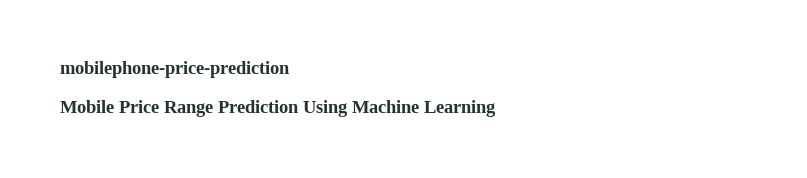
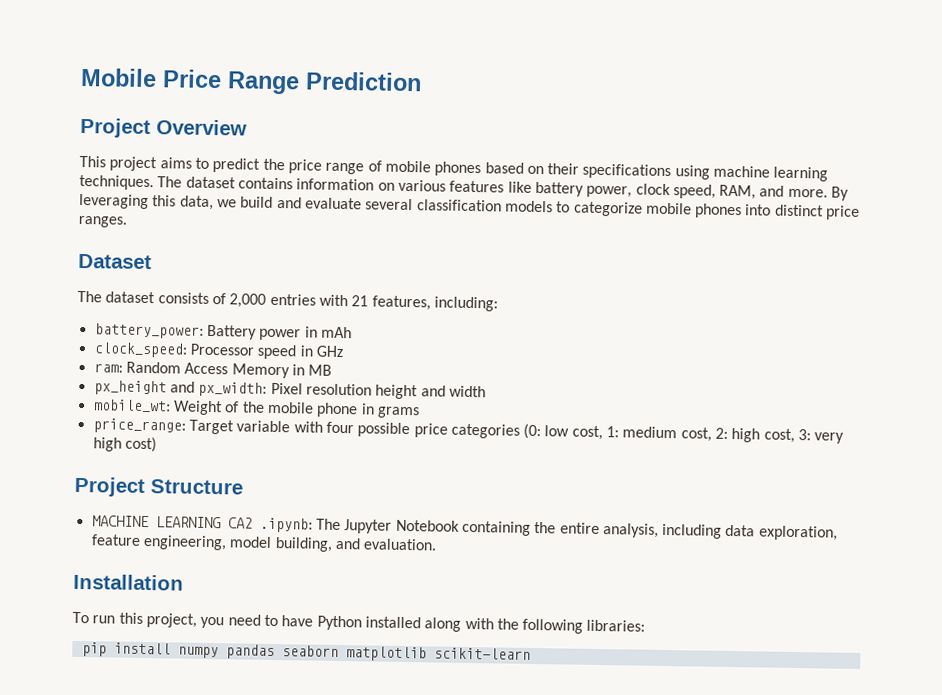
- mobilephone-price-prediction
- Mobile Price Range Prediction Using Machine Learning
+ Mobile Price Range Prediction
+ Project Overview
+ This project aims to predict the price range of mobile phones based on their specifications using machine learning techniques. The dataset contains information on various features like battery power, clock speed, RAM, and more. By leveraging this data, we build and evaluate several classification models to categorize mobile phones into distinct price ranges.
+ Dataset
+ The dataset consists of 2,000 entries with 21 features, including:
+ battery_power: Battery power in mAh
+ clock_speed: Processor speed in GHz
+ ram: Random Access Memory in MB
+ px_height and px_width: Pixel resolution height and width
+ mobile_wt: Weight of the mobile phone in grams
+ price_range: Target variable with four possible price categories (0: low cost, 1: medium cost, 2: high cost, 3: very high cost)
+ Project Structure
+ MACHINE LEARNING CA2 .ipynb: The Jupyter Notebook containing the entire analysis, including data exploration, feature engineering, model building, and evaluation.
+ Installation
+ To run this project, you need to have Python installed along with the following libraries:
+ pip install numpy pandas seaborn matplotlib scikit-learn

